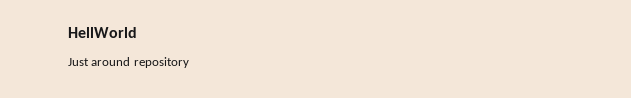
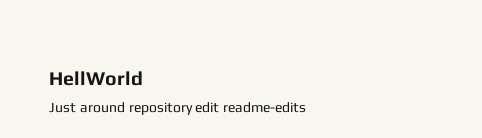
- Just around repository
+ Just around repository edit readme-edits

